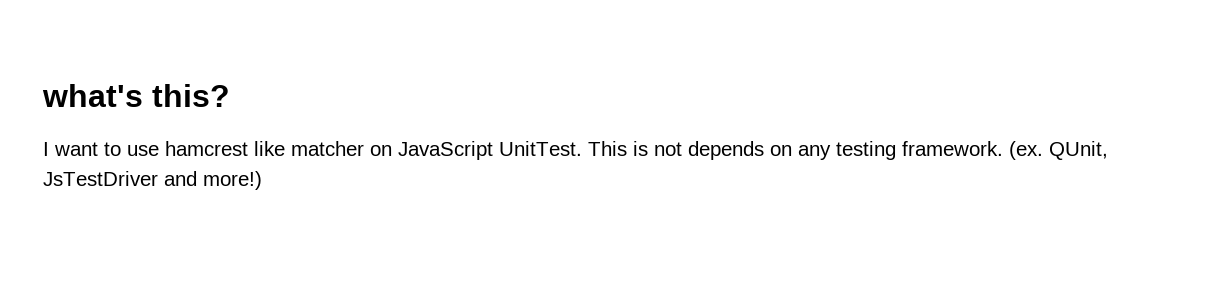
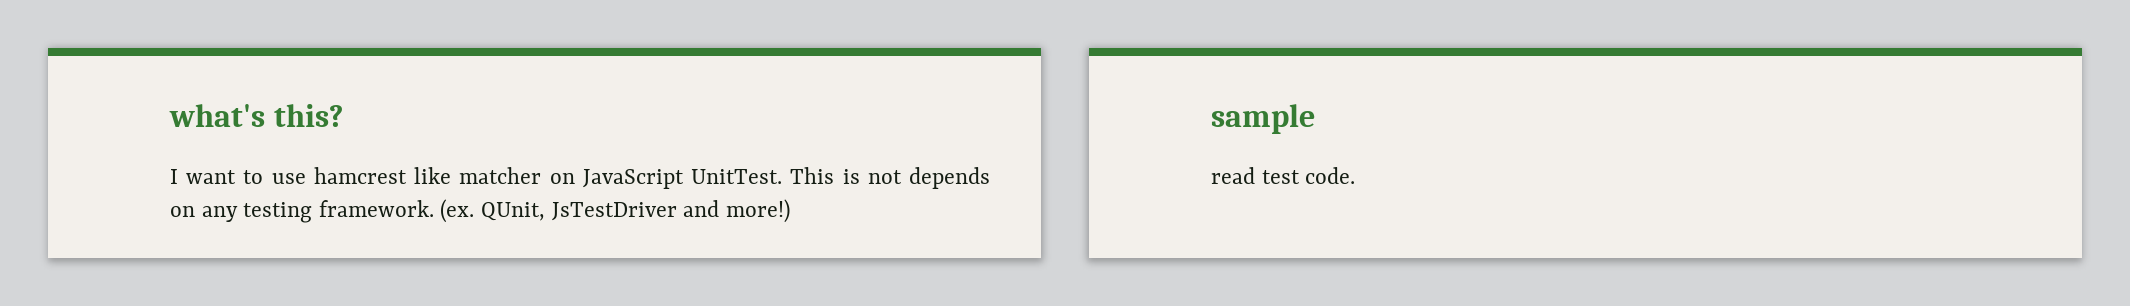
+ sample
+ read test code.

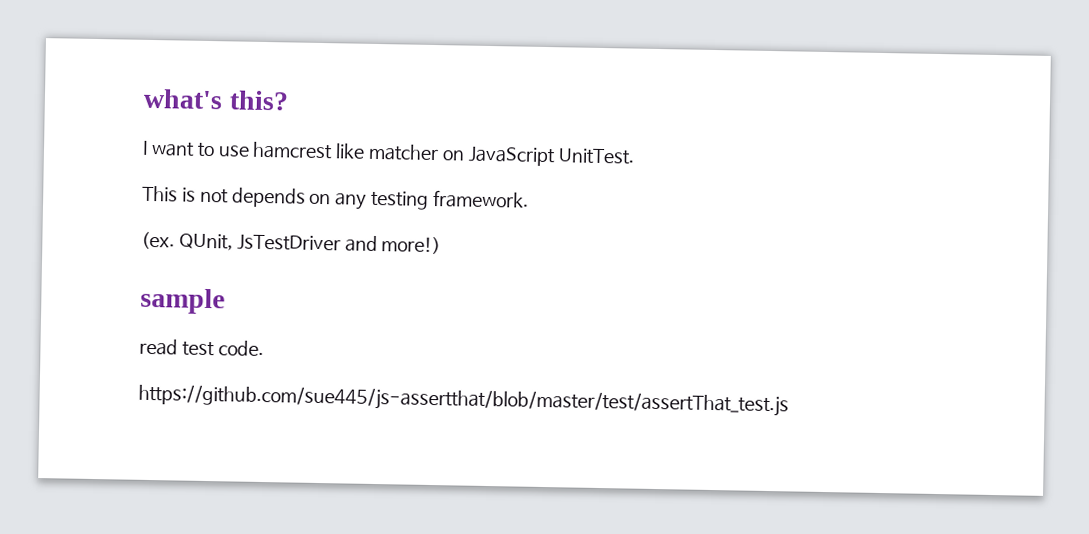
- I want to use hamcrest like matcher on JavaScript UnitTest. This is not depends on any testing framework. (ex.
+ I want to use hamcrest like matcher on JavaScript UnitTest.
+ This is not depends on any testing framework.
+ (ex.
+ https://github.com/sue445/js-assertthat/blob/master/test/assertThat_test.js

